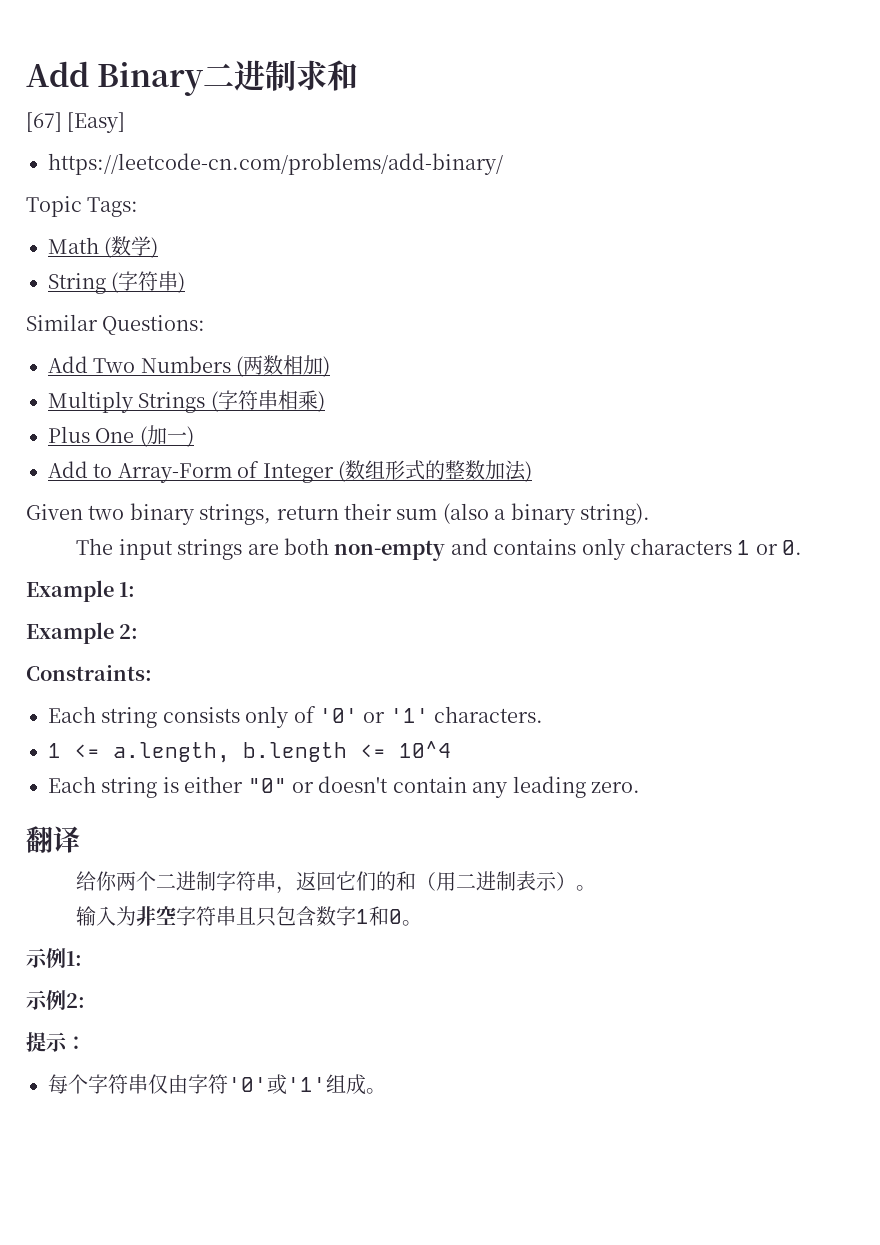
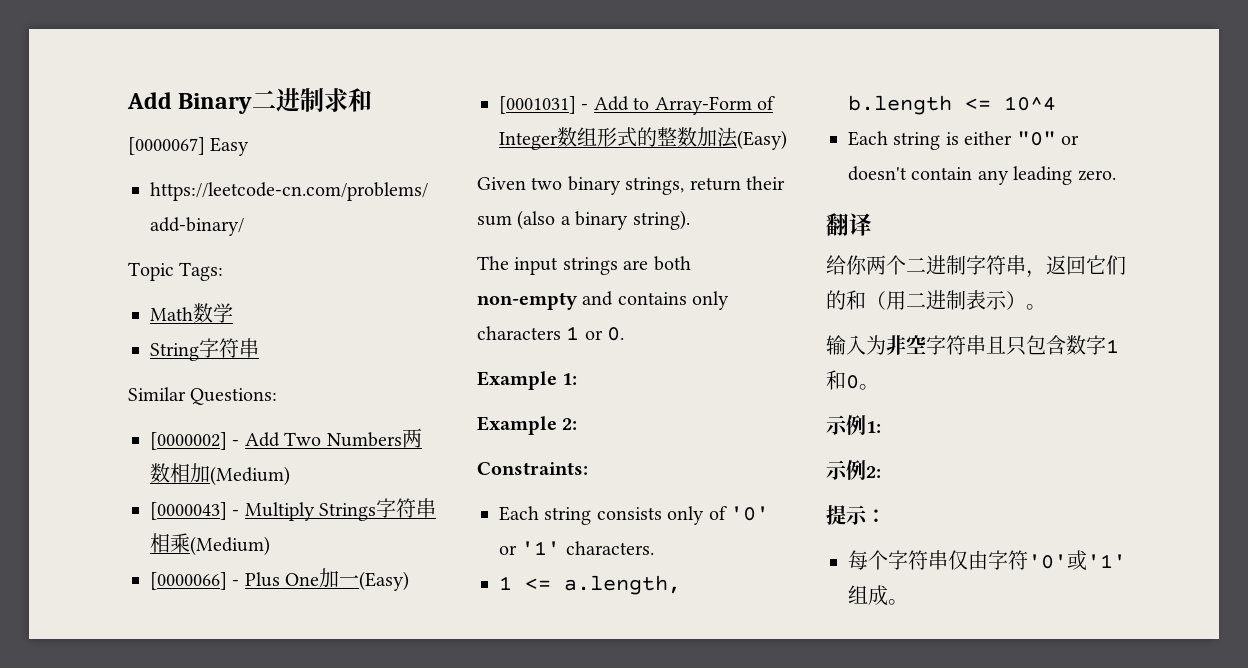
- [67] [Easy]
+ [0000067] Easy
- Math (数学)
+ Math数学
- String (字符串)
+ String字符串
- Add Two Numbers (两数相加)
- Multiply Strings (字符串相乘)
- Plus One (加一)
- Add to Array-Form of Integer (数组形式的整数加法)
+ [0000002] - Add Two Numbers两数相加(Medium)
+ [0000043] - Multiply Strings字符串相乘(Medium)
+ [0000066] - Plus One加一(Easy)
+ [0001031] - Add to Array-Form of Integer数组形式的整数加法(Easy)

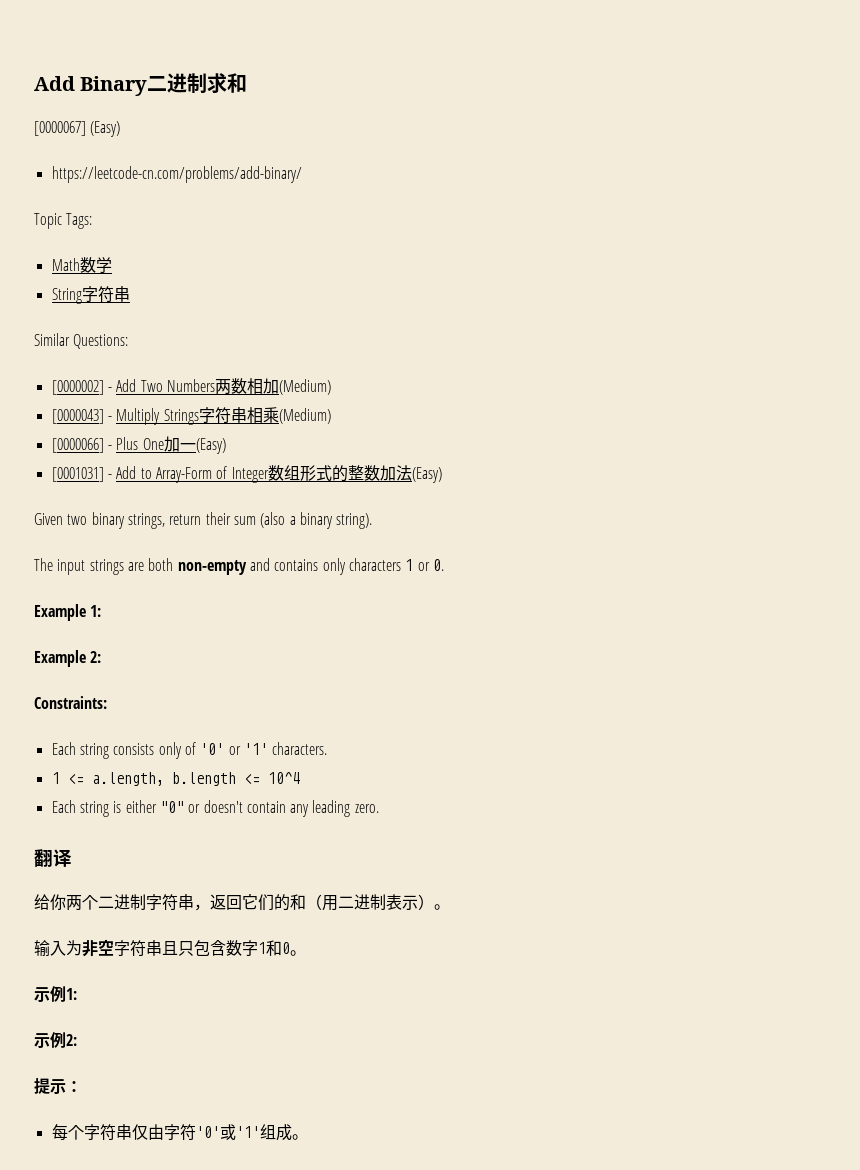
- [0000067] Easy
+ [0000067] (Easy)

